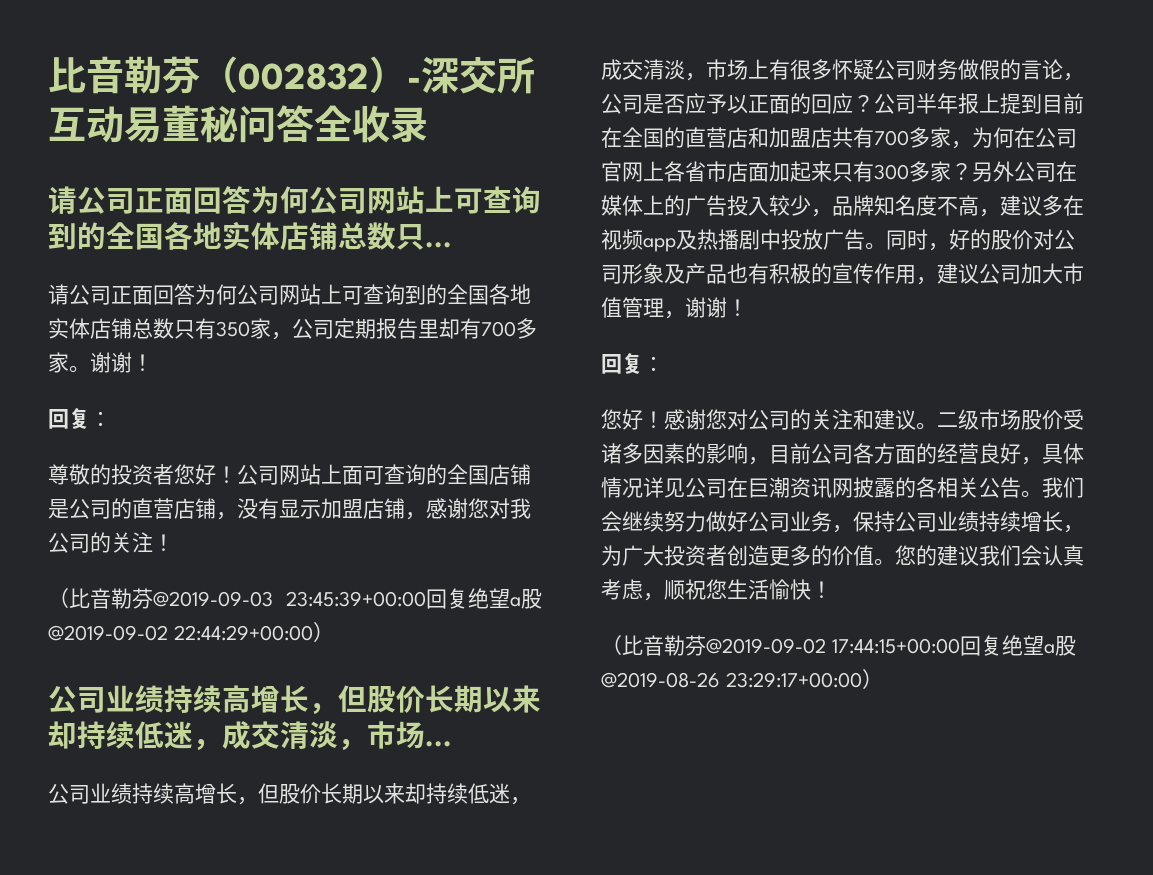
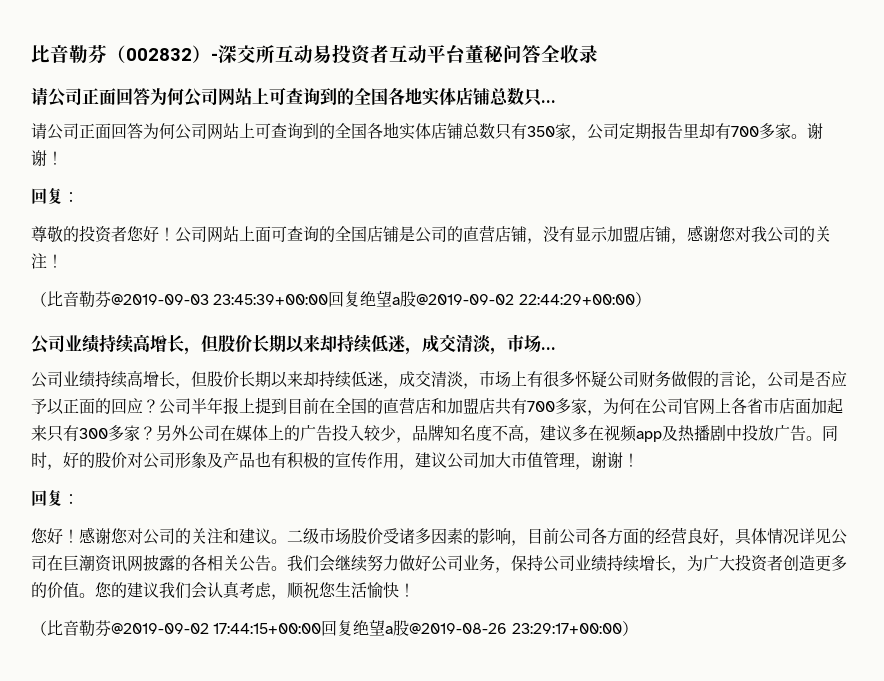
- 比音勒芬（002832）-深交所互动易董秘问答全收录
+ 比音勒芬（002832）-深交所互动易投资者互动平台董秘问答全收录

